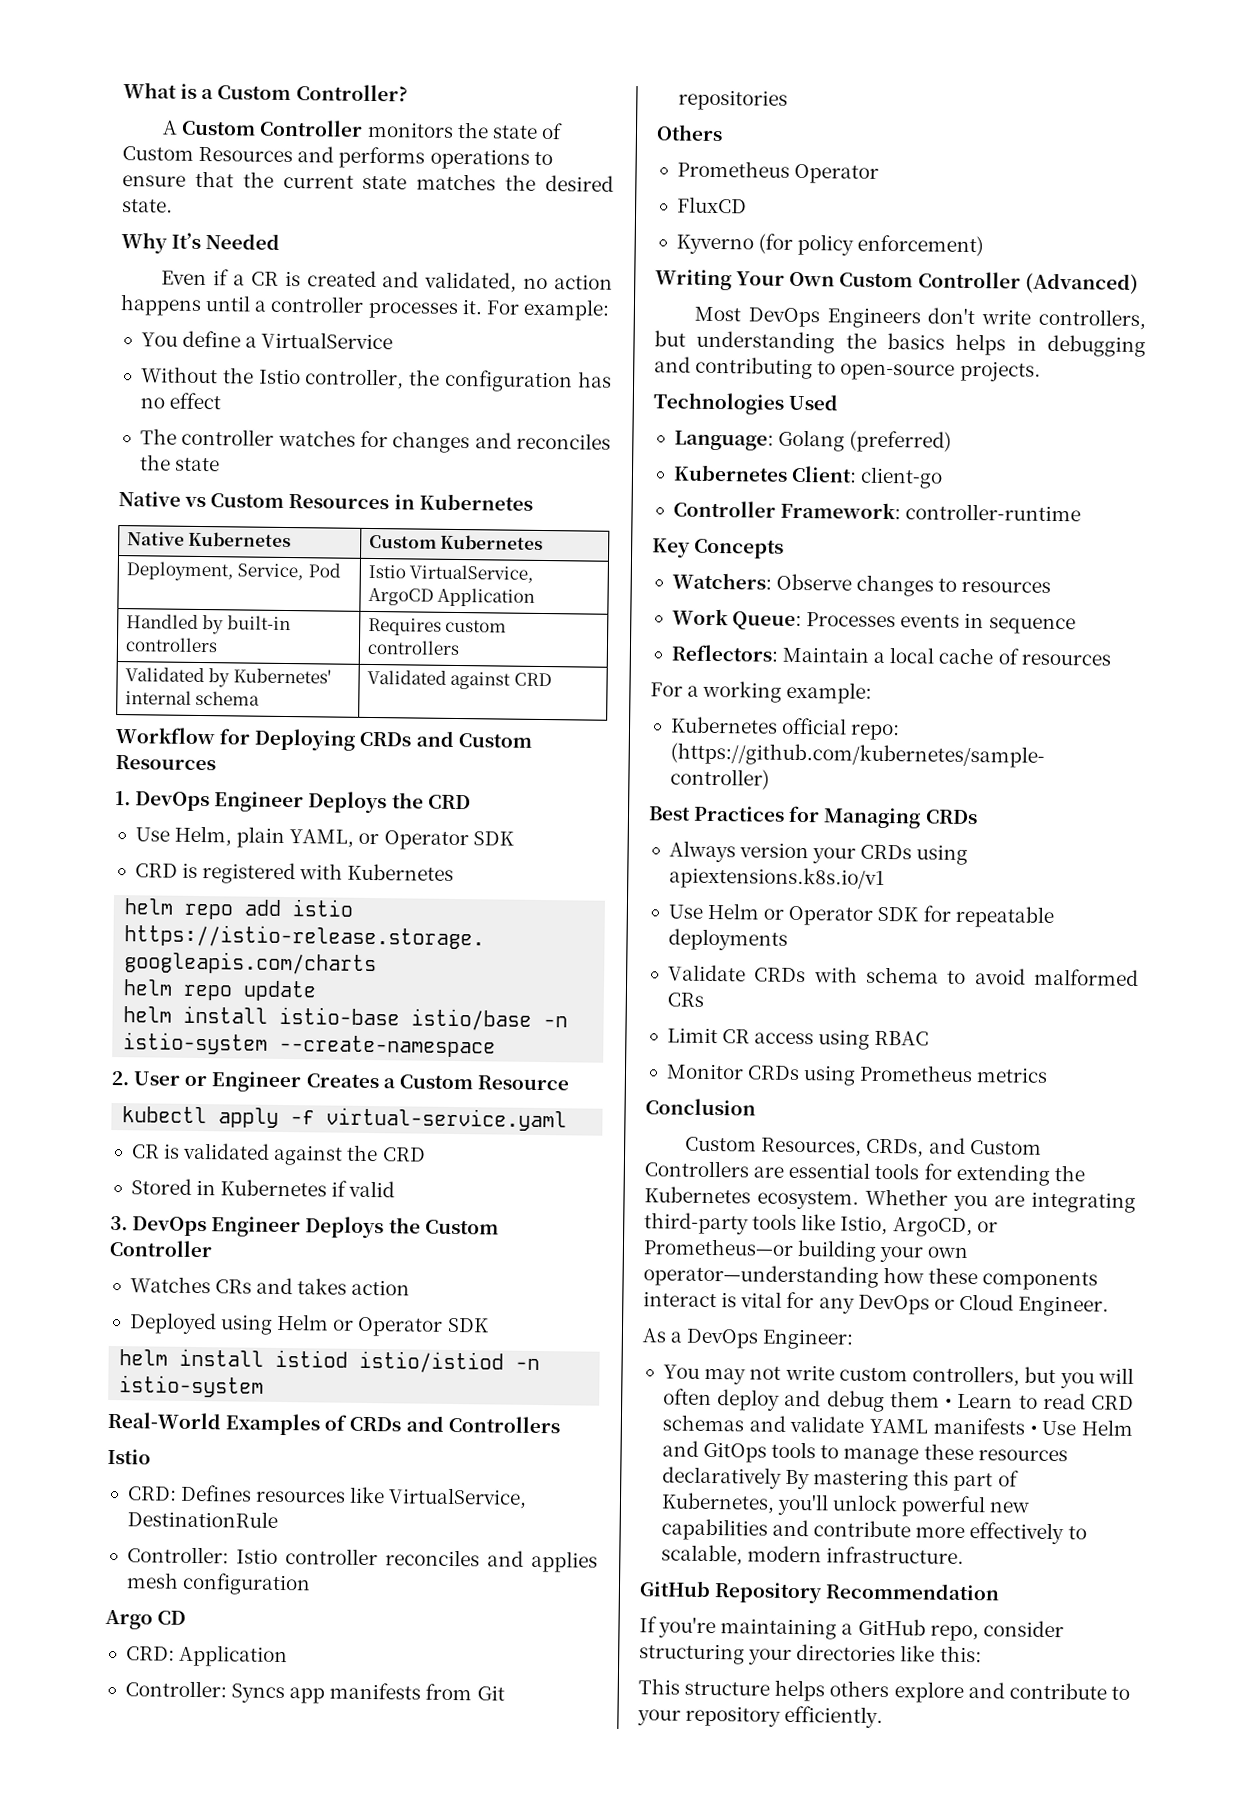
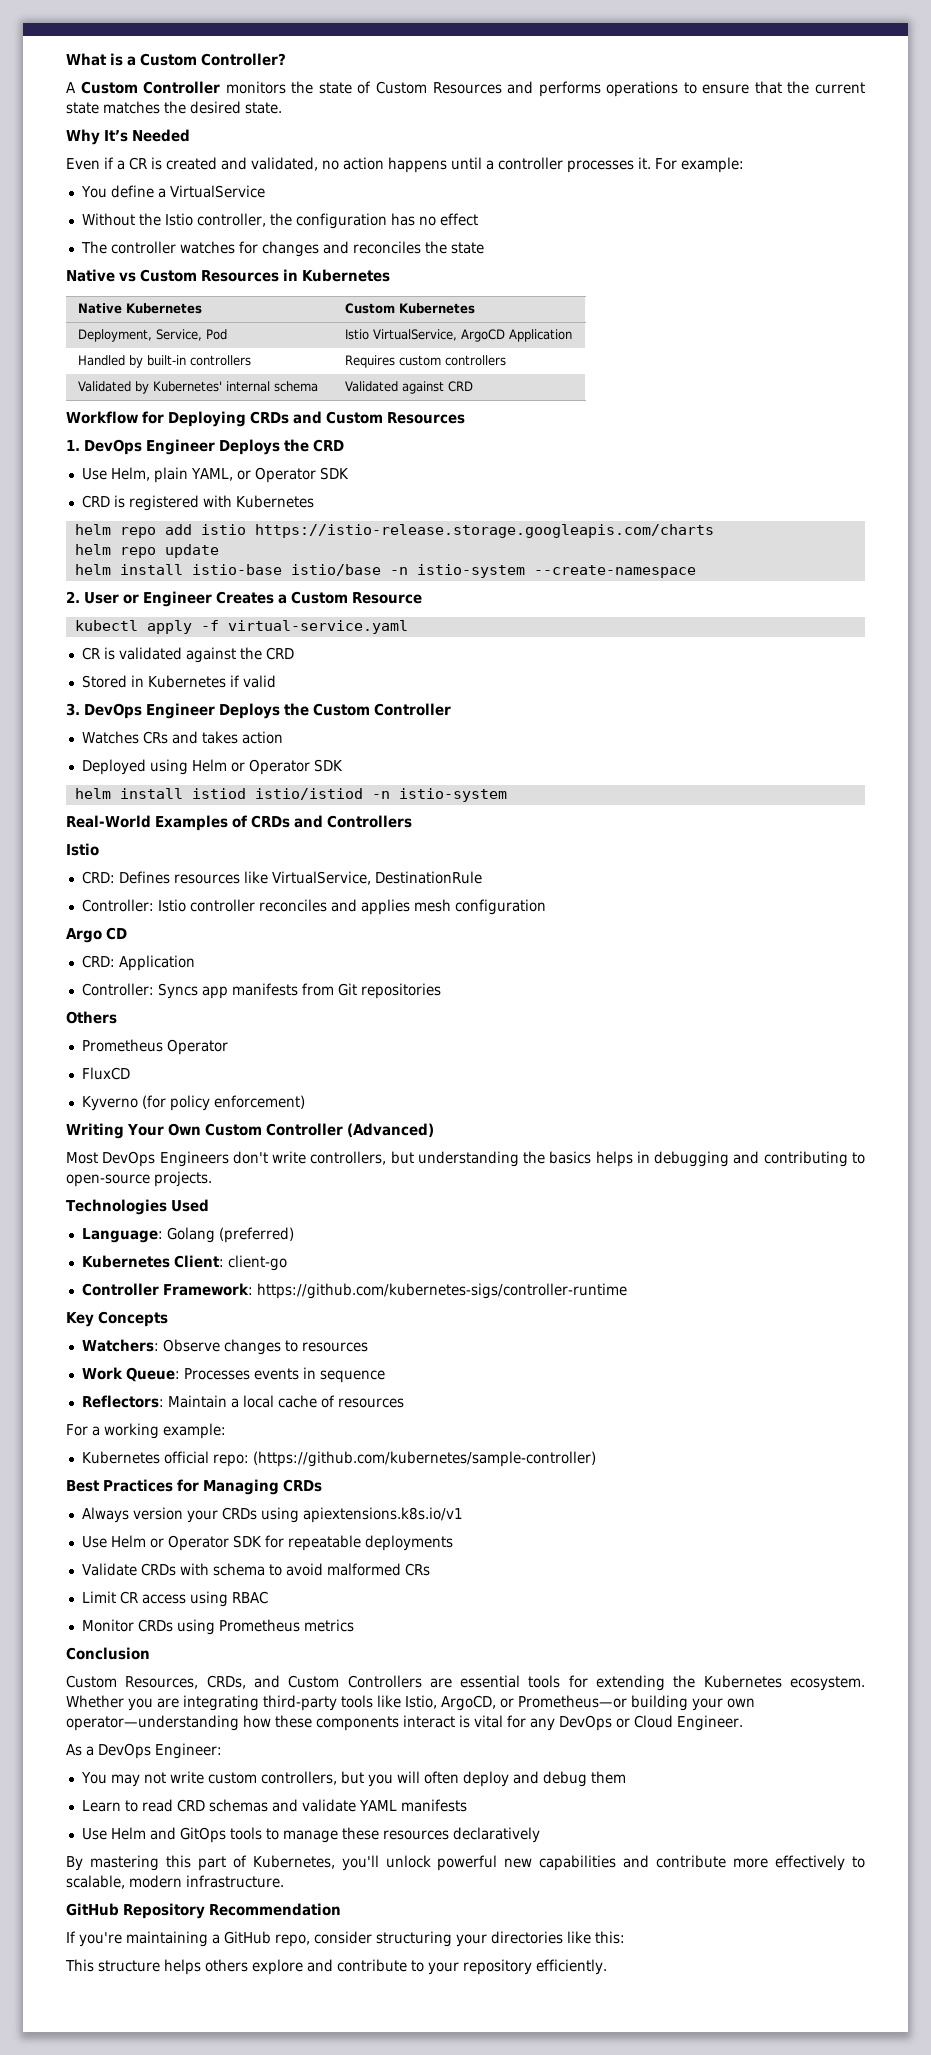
- Controller Framework: controller-runtime
+ Controller Framework: https://github.com/kubernetes-sigs/controller-runtime
- You may not write custom controllers, but you will often deploy and debug them • Learn to read CRD schemas and validate YAML manifests • Use Helm and GitOps tools to manage these resources declaratively By mastering this part of Kubernetes, you'll unlock powerful new capabilities and contribute more effectively to scalable, modern infrastructure.
+ You may not write custom controllers, but you will often deploy and debug them
+ Learn to read CRD schemas and validate YAML manifests
+ Use Helm and GitOps tools to manage these resources declaratively
+ By mastering this part of Kubernetes, you'll unlock powerful new capabilities and contribute more effectively to scalable, modern infrastructure.

